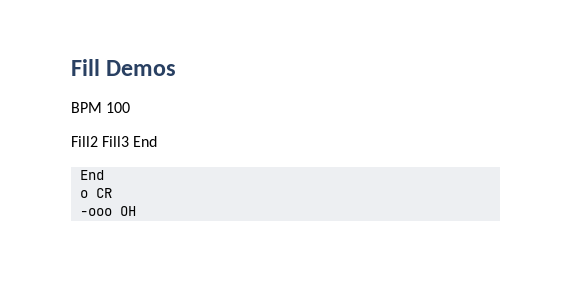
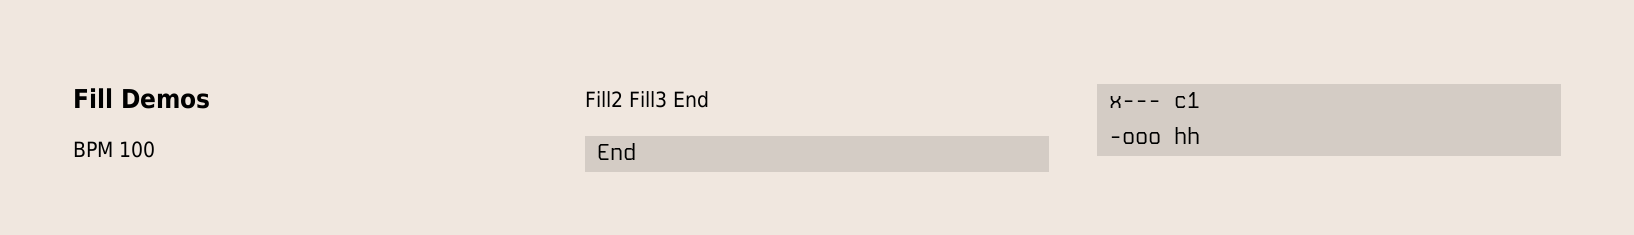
- o CR
+ x--- c1
- -ooo OH
+ -ooo hh

